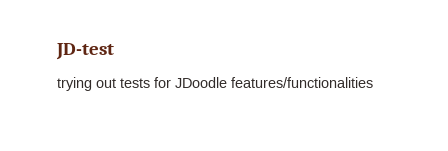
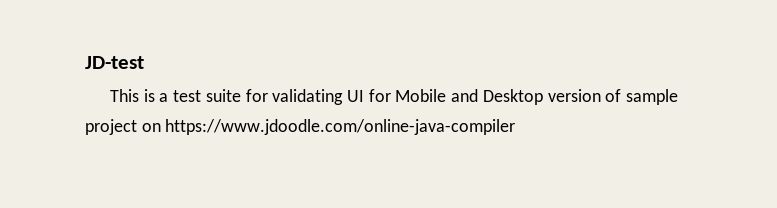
- trying out tests for JDoodle features/functionalities
+ This is a test suite for validating UI for Mobile and Desktop version of sample project on https://www.jdoodle.com/online-java-compiler

